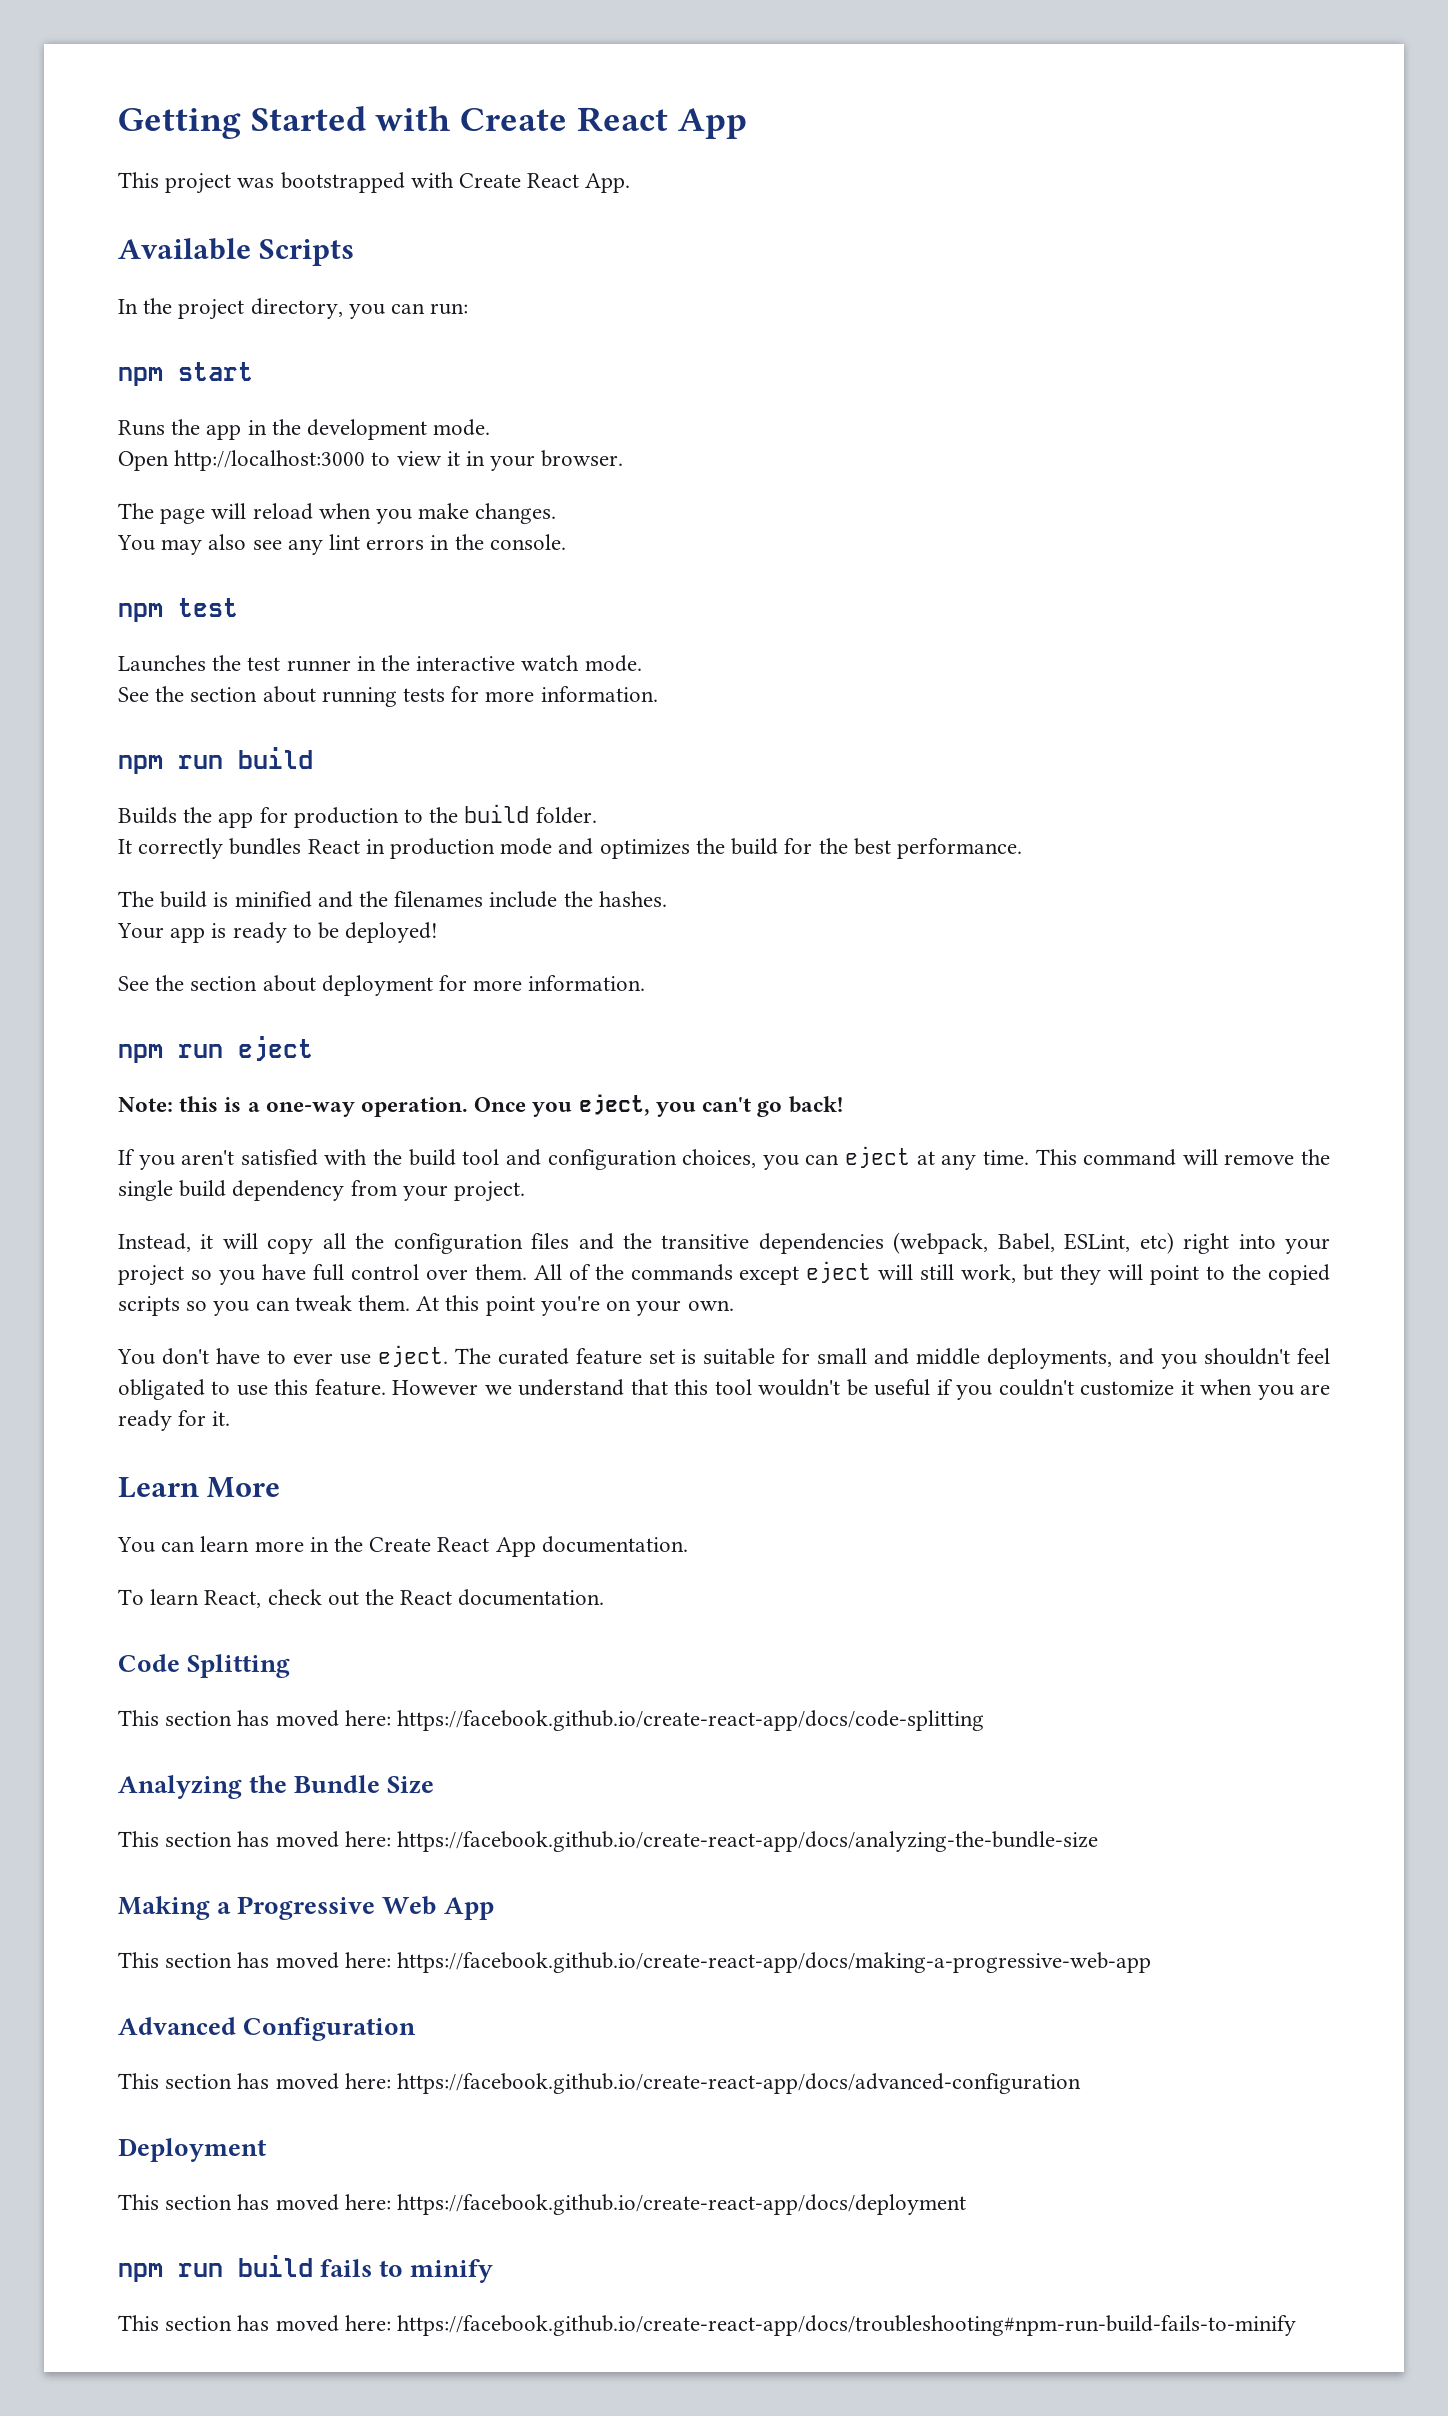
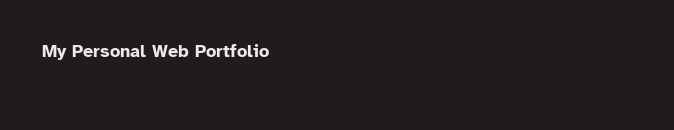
- Getting Started with Create React App
- This project was bootstrapped with Create React App.
- Available Scripts
- In the project directory, you can run:
- npm start
- Runs the app in the development mode.
- Open http://localhost:3000 to view it in your browser.
- The page will reload when you make changes.
- You may also see any lint errors in the console.
- npm test
- Launches the test runner in the interactive watch mode.
- See the section about running tests for more information.
- npm run build
- Builds the app for production to the build folder.
- It correctly bundles React in production mode and optimizes the build for the best performance.
- The build is minified and the filenames include the hashes.
- Your app is ready to be deployed!
- See the section about deployment for more information.
- npm run eject
- Note: this is a one-way operation. Once you eject, you can't go back!
- If you aren't satisfied with the build tool and configuration choices, you can eject at any time. This command will remove the single build dependency from your project.
- Instead, it will copy all the configuration files and the transitive dependencies (webpack, Babel, ESLint, etc) right into your project so you have full control over them. All of the commands except eject will still work, but they will point to the copied scripts so you can tweak them. At this point you're on your own.
- You don't have to ever use eject. The curated feature set is suitable for small and middle deployments, and you shouldn't feel obligated to use this feature. However we understand that this tool wouldn't be useful if you couldn't customize it when you are ready for it.
- Learn More
- You can learn more in the Create React App documentation.
- To learn React, check out the React documentation.
- Code Splitting
- This section has moved here: https://facebook.github.io/create-react-app/docs/code-splitting
- Analyzing the Bundle Size
- This section has moved here: https://facebook.github.io/create-react-app/docs/analyzing-the-bundle-size
- Making a Progressive Web App
- This section has moved here: https://facebook.github.io/create-react-app/docs/making-a-progressive-web-app
- Advanced Configuration
- This section has moved here: https://facebook.github.io/create-react-app/docs/advanced-configuration
- Deployment
- This section has moved here: https://facebook.github.io/create-react-app/docs/deployment
- npm run build fails to minify
- This section has moved here: https://facebook.github.io/create-react-app/docs/troubleshooting#npm-run-build-fails-to-minify
+ My Personal Web Portfolio

